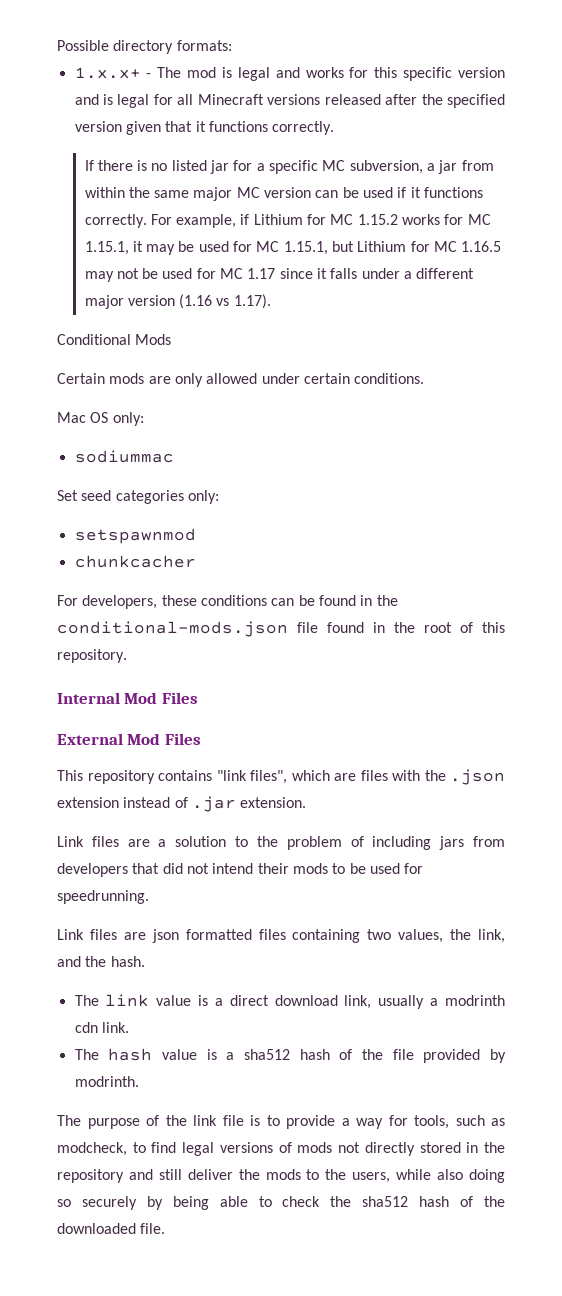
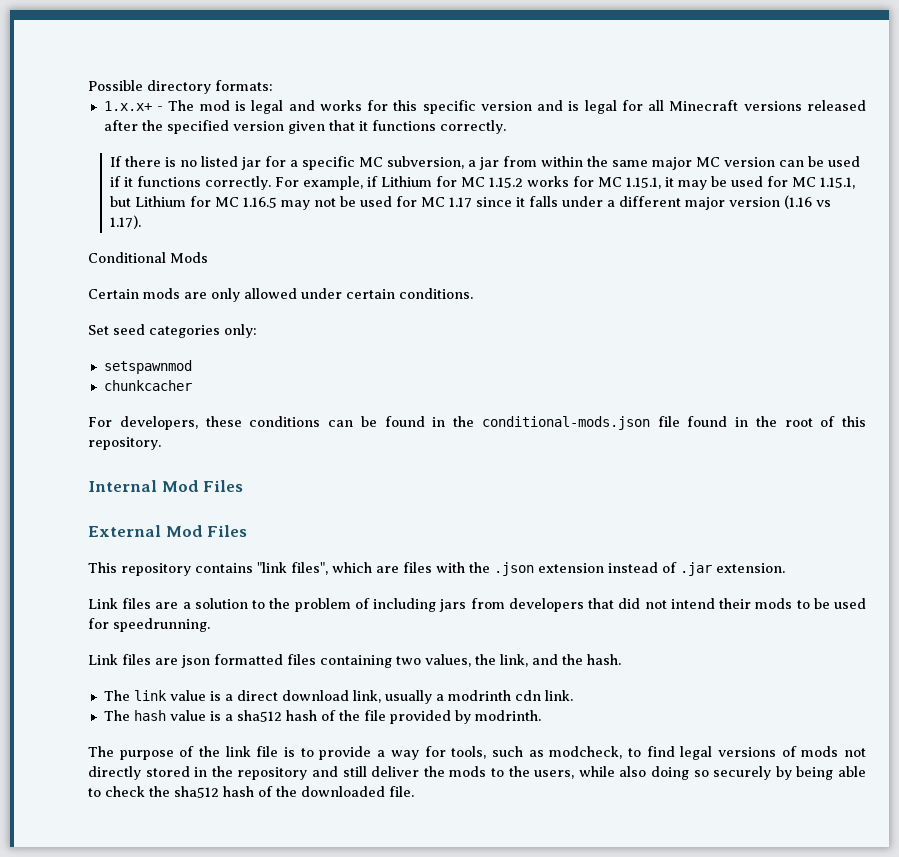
- Mac OS only:
- sodiummac

